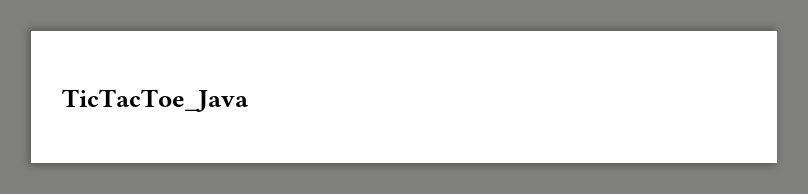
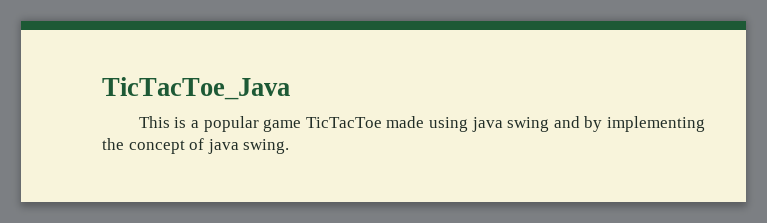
+ This is a popular game TicTacToe made using java swing and by implementing the concept of java swing.

